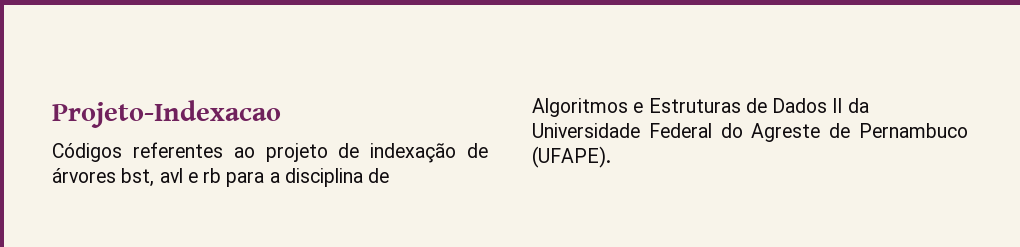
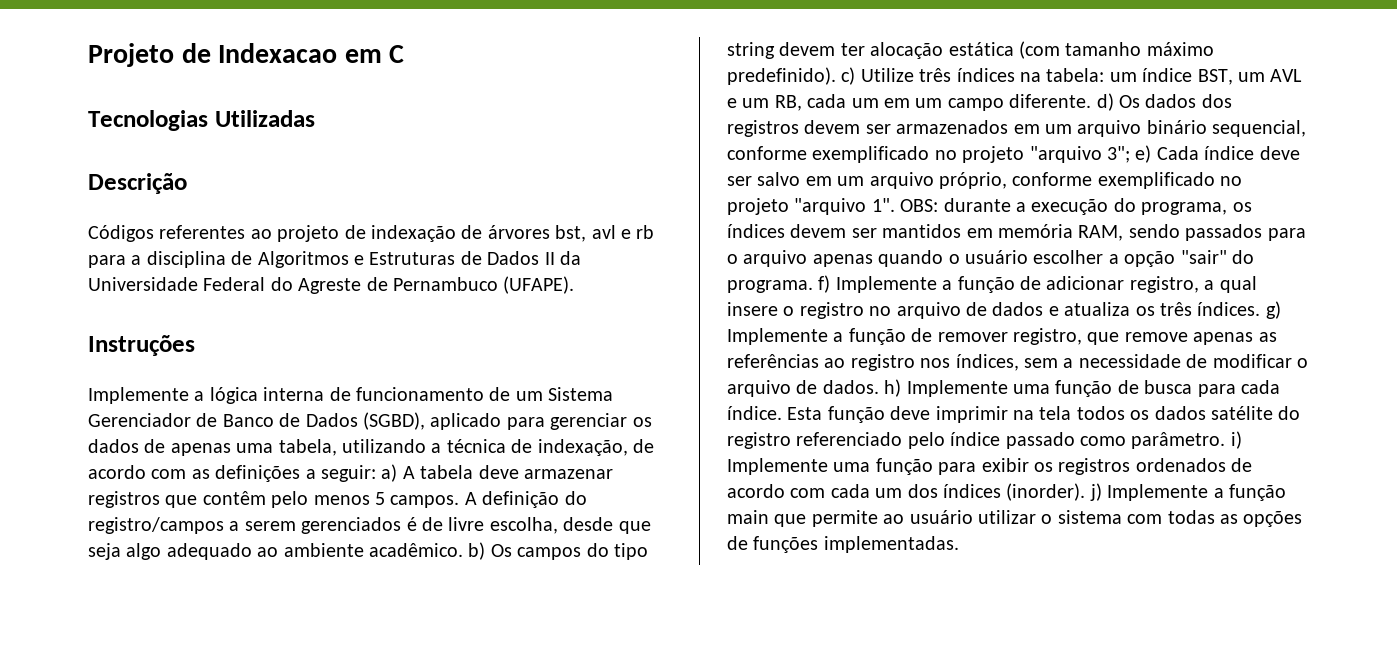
- Projeto-Indexacao
+ Projeto de Indexacao em C
+ Tecnologias Utilizadas
+ Descrição
+ Instruções
+ Implemente a lógica interna de funcionamento de um Sistema Gerenciador de Banco de Dados (SGBD), aplicado para gerenciar os dados de apenas uma tabela, utilizando a técnica de indexação, de acordo com as definições a seguir: a) A tabela deve armazenar registros que contêm pelo menos 5 campos. A definição do registro/campos a serem gerenciados é de livre escolha, desde que seja algo adequado ao ambiente acadêmico. b) Os campos do tipo string devem ter alocação estática (com tamanho máximo predefinido). c) Utilize três índices na tabela: um índice BST, um AVL e um RB, cada um em um campo diferente. d) Os dados dos registros devem ser armazenados em um arquivo binário sequencial, conforme exemplificado no projeto "arquivo 3"; e) Cada índice deve ser salvo em um arquivo próprio, conforme exemplificado no projeto "arquivo 1". OBS: durante a execução do programa, os índices devem ser mantidos em memória RAM, sendo passados para o arquivo apenas quando o usuário escolher a opção "sair" do programa. f) Implemente a função de adicionar registro, a qual insere o registro no arquivo de dados e atualiza os três índices. g) Implemente a função de remover registro, que remove apenas as referências ao registro nos índices, sem a necessidade de modificar o arquivo de dados. h) Implemente uma função de busca para cada índice. Esta função deve imprimir na tela todos os dados satélite do registro referenciado pelo índice passado como parâmetro. i) Implemente uma função para exibir os registros ordenados de acordo com cada um dos índices (inorder). j) Implemente a função main que permite ao usuário utilizar o sistema com todas as opções de funções implementadas.

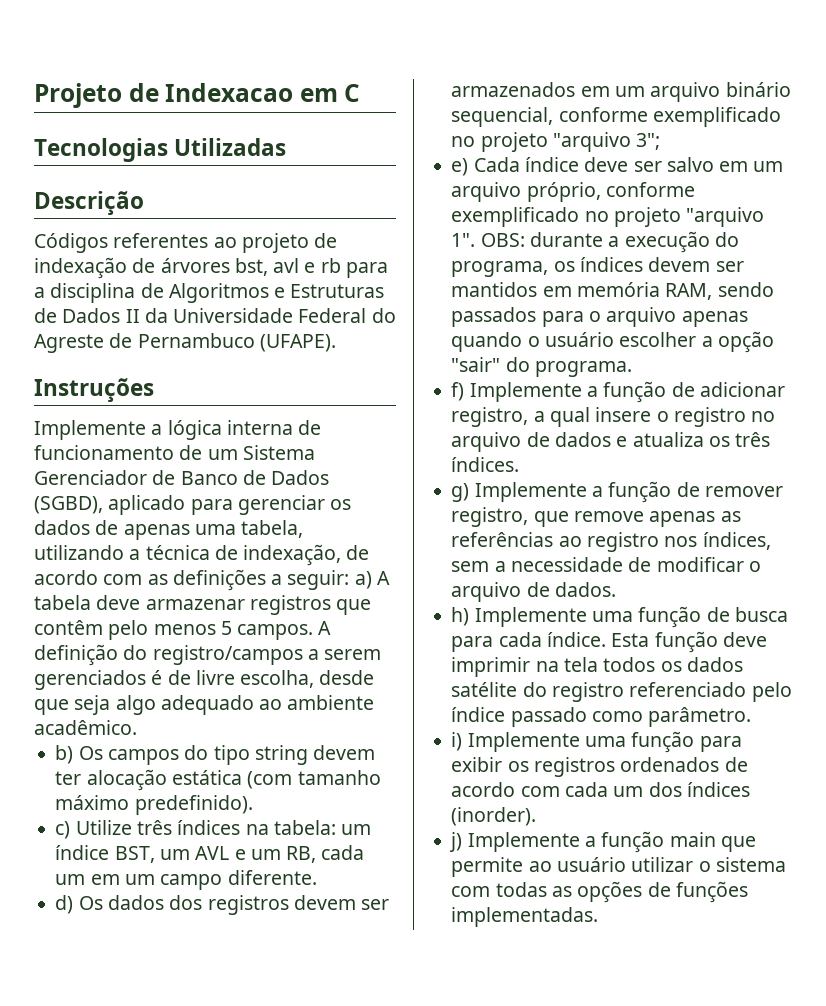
- A definição do registro/campos a serem gerenciados é de livre escolha, desde que seja algo adequado ao ambiente acadêmico. b) Os campos do tipo string devem ter alocação estática (com tamanho máximo predefinido). c) Utilize três índices na tabela:
+ A definição do registro/campos a serem gerenciados é de livre escolha, desde que seja algo adequado ao ambiente acadêmico.
+ b) Os campos do tipo string devem ter alocação estática (com tamanho máximo predefinido).
+ c) Utilize três índices na tabela:
- um índice BST, um AVL e um RB, cada um em um campo diferente. d) Os dados dos registros devem ser armazenados em um arquivo binário sequencial, conforme exemplificado no projeto "arquivo 3"; e) Cada índice deve ser salvo em um arquivo próprio, conforme exemplificado no projeto "arquivo 1".
+ um índice BST, um AVL e um RB, cada um em um campo diferente.
+ d) Os dados dos registros devem ser armazenados em um arquivo binário sequencial, conforme exemplificado no projeto "arquivo 3";
+ e) Cada índice deve ser salvo em um arquivo próprio, conforme exemplificado no projeto "arquivo 1".
- durante a execução do programa, os índices devem ser mantidos em memória RAM, sendo passados para o arquivo apenas quando o usuário escolher a opção "sair" do programa. f) Implemente a função de adicionar registro, a qual insere o registro no arquivo de dados e atualiza os três índices. g) Implemente a função de remover registro, que remove apenas as referências ao registro nos índices, sem a necessidade de modificar o arquivo de dados. h) Implemente uma função de busca para cada índice.
+ durante a execução do programa, os índices devem ser mantidos em memória RAM, sendo passados para o arquivo apenas quando o usuário escolher a opção "sair" do programa.
+ f) Implemente a função de adicionar registro, a qual insere o registro no arquivo de dados e atualiza os três índices.
+ g) Implemente a função de remover registro, que remove apenas as referências ao registro nos índices, sem a necessidade de modificar o arquivo de dados.
+ h) Implemente uma função de busca para cada índice.
- Esta função deve imprimir na tela todos os dados satélite do registro referenciado pelo índice passado como parâmetro. i) Implemente uma função para exibir os registros ordenados de acordo com cada um dos índices (inorder). j) Implemente a função main que permite ao usuário utilizar o sistema com todas as opções de funções implementadas.
+ Esta função deve imprimir na tela todos os dados satélite do registro referenciado pelo índice passado como parâmetro.
+ i) Implemente uma função para exibir os registros ordenados de acordo com cada um dos índices (inorder).
+ j) Implemente a função main que permite ao usuário utilizar o sistema com todas as opções de funções implementadas.

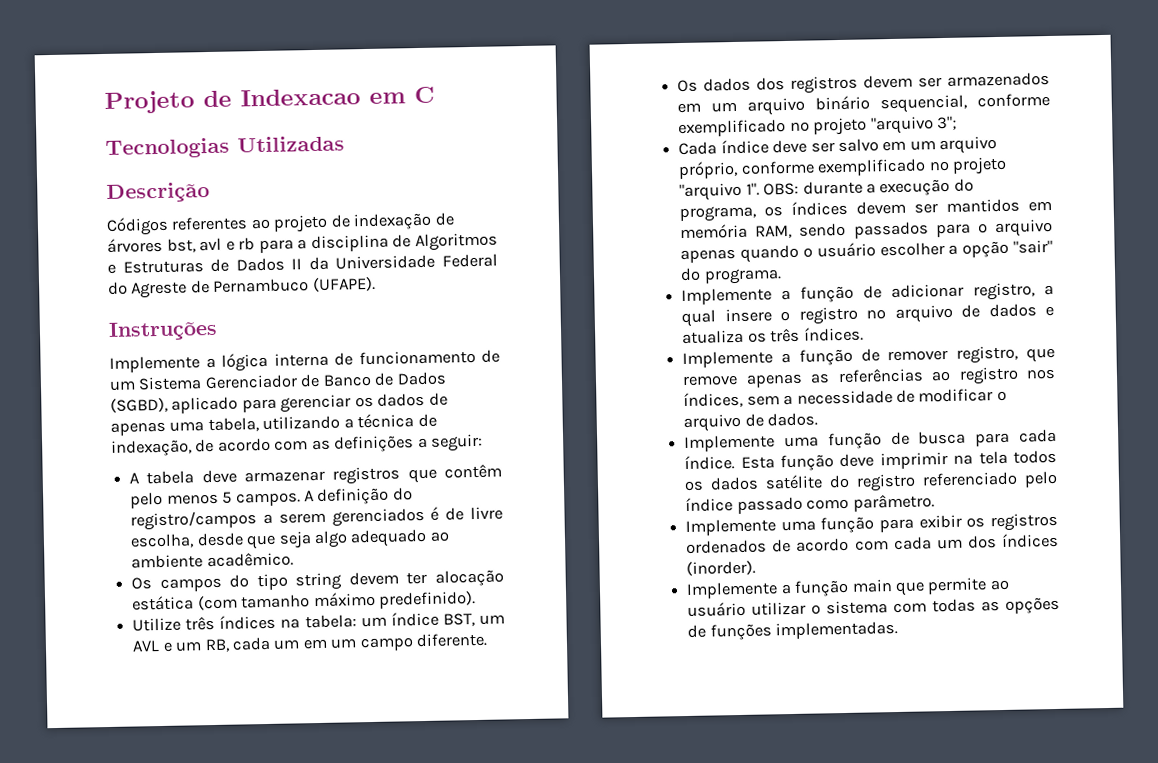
- Implemente a lógica interna de funcionamento de um Sistema Gerenciador de Banco de Dados (SGBD), aplicado para gerenciar os dados de apenas uma tabela, utilizando a técnica de indexação, de acordo com as definições a seguir: a) A tabela deve armazenar registros que contêm pelo menos 5 campos.
+ Implemente a lógica interna de funcionamento de um Sistema Gerenciador de Banco de Dados (SGBD), aplicado para gerenciar os dados de apenas uma tabela, utilizando a técnica de indexação, de acordo com as definições a seguir:
+ A tabela deve armazenar registros que contêm pelo menos 5 campos.
- b) Os campos do tipo string devem ter alocação estática (com tamanho máximo predefinido).
+ Os campos do tipo string devem ter alocação estática (com tamanho máximo predefinido).
- c) Utilize três índices na tabela: um índice BST, um AVL e um RB, cada um em um campo diferente.
+ Utilize três índices na tabela: um índice BST, um AVL e um RB, cada um em um campo diferente.
- d) Os dados dos registros devem ser armazenados em um arquivo binário sequencial, conforme exemplificado no projeto "arquivo 3";
+ Os dados dos registros devem ser armazenados em um arquivo binário sequencial, conforme exemplificado no projeto "arquivo 3";
- e) Cada índice deve ser salvo em um arquivo próprio, conforme exemplificado no projeto "arquivo 1".
+ Cada índice deve ser salvo em um arquivo próprio, conforme exemplificado no projeto "arquivo 1".
- f) Implemente a função de adicionar registro, a qual insere o registro no arquivo de dados e atualiza os três índices.
+ Implemente a função de adicionar registro, a qual insere o registro no arquivo de dados e atualiza os três índices.
- g) Implemente a função de remover registro, que remove apenas as referências ao registro nos índices, sem a necessidade de modificar o arquivo de dados.
+ Implemente a função de remover registro, que remove apenas as referências ao registro nos índices, sem a necessidade de modificar o arquivo de dados.
- h) Implemente uma função de busca para cada índice.
+ Implemente uma função de busca para cada índice.
- i) Implemente uma função para exibir os registros ordenados de acordo com cada um dos índices (inorder).
+ Implemente uma função para exibir os registros ordenados de acordo com cada um dos índices (inorder).
- j) Implemente a função main que permite ao usuário utilizar o sistema com todas as opções de funções implementadas.
+ Implemente a função main que permite ao usuário utilizar o sistema com todas as opções de funções implementadas.

